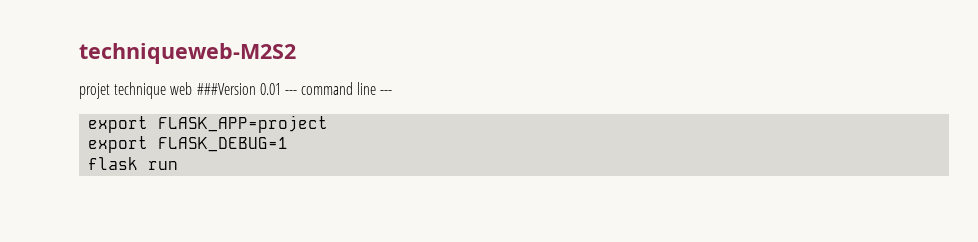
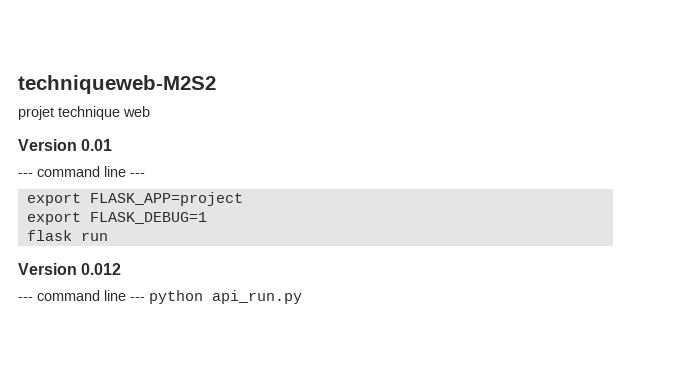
- projet technique web ###Version 0.01 --- command line ---
+ projet technique web
+ Version 0.01
+ --- command line ---
+ Version 0.012
+ --- command line --- python api_run.py

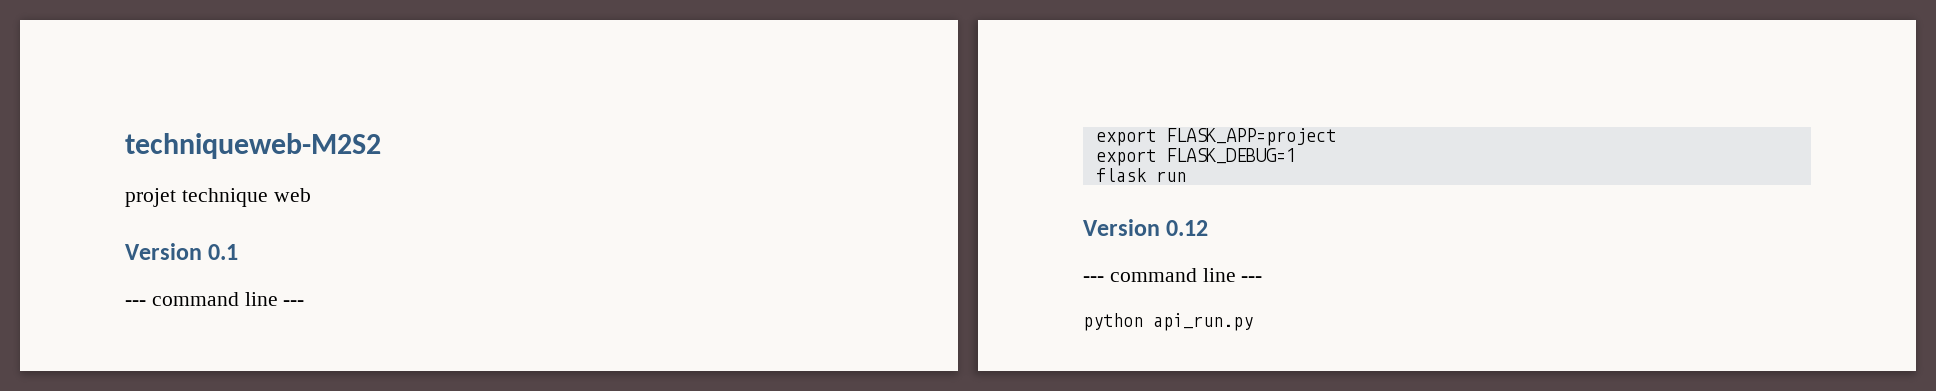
- Version 0.01
+ Version 0.1
- Version 0.012
- --- command line --- python api_run.py
+ Version 0.12
+ --- command line ---
+ python api_run.py

